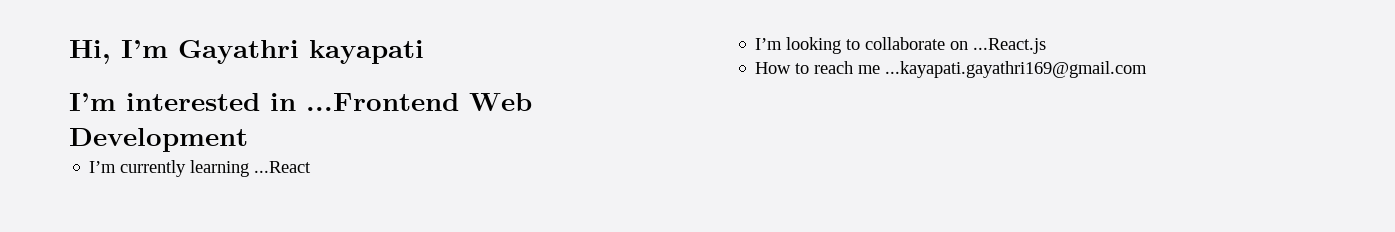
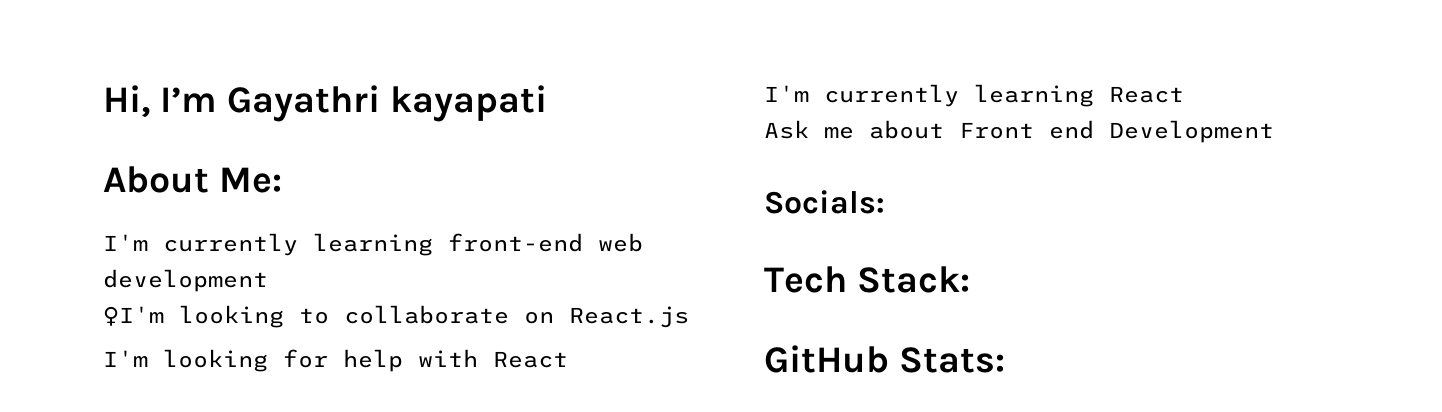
- I’m interested in ...Frontend Web Development
- I’m currently learning ...React
- I’m looking to collaborate on ...React.js
- How to reach me ...kayapati.gayathri169@gmail.com
+ About Me:
+ I'm currently learning front-end web development
+ ♀I'm looking to collaborate on React.js
+ I'm looking for help with React
+ I'm currently learning React
+ Ask me about Front end Development
+ Socials:
+ Tech Stack:
+ GitHub Stats:

